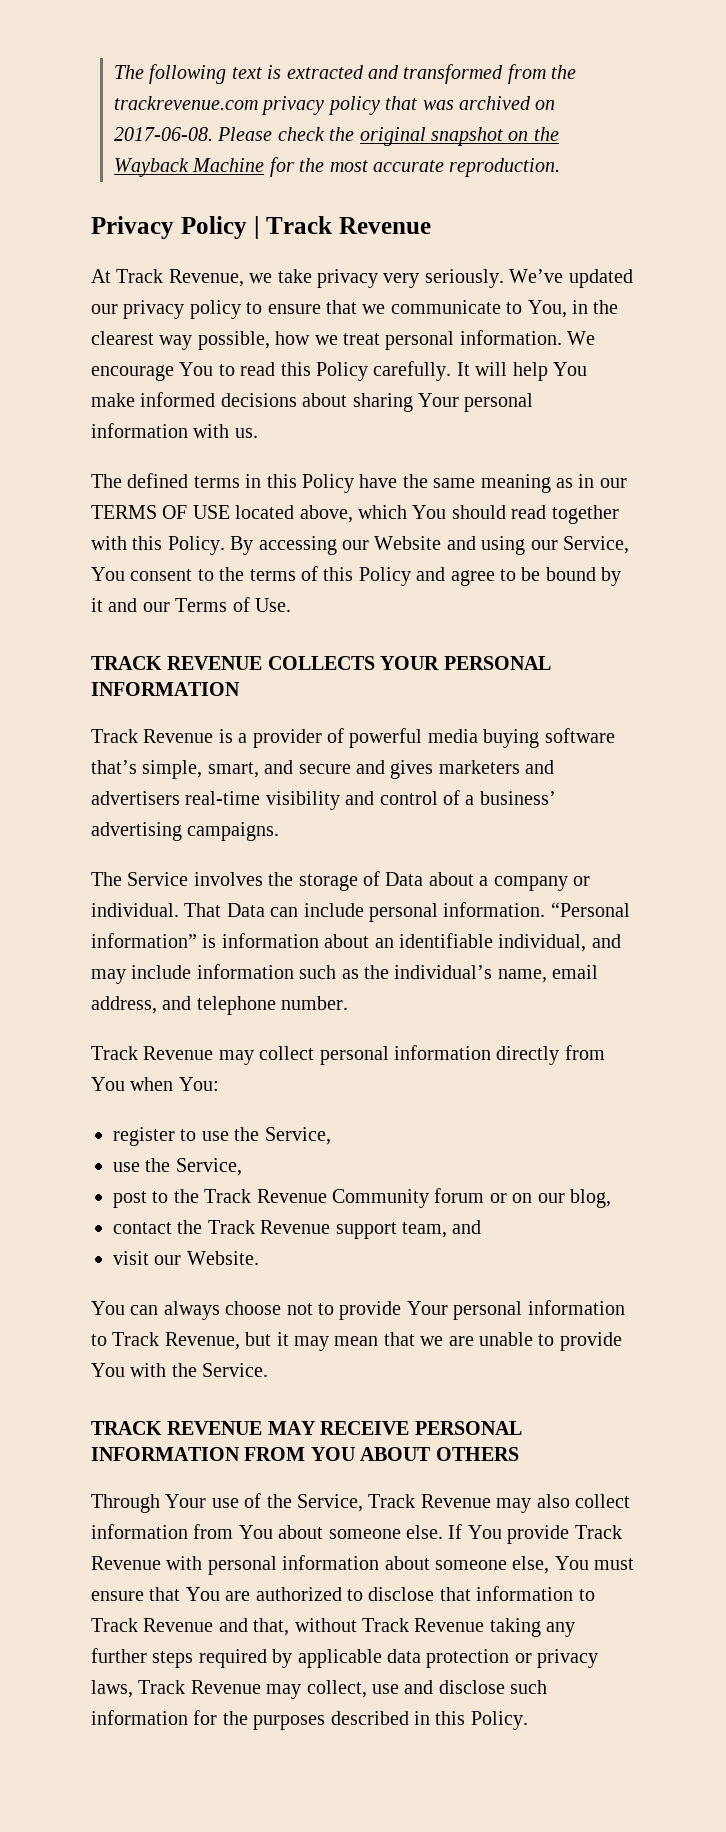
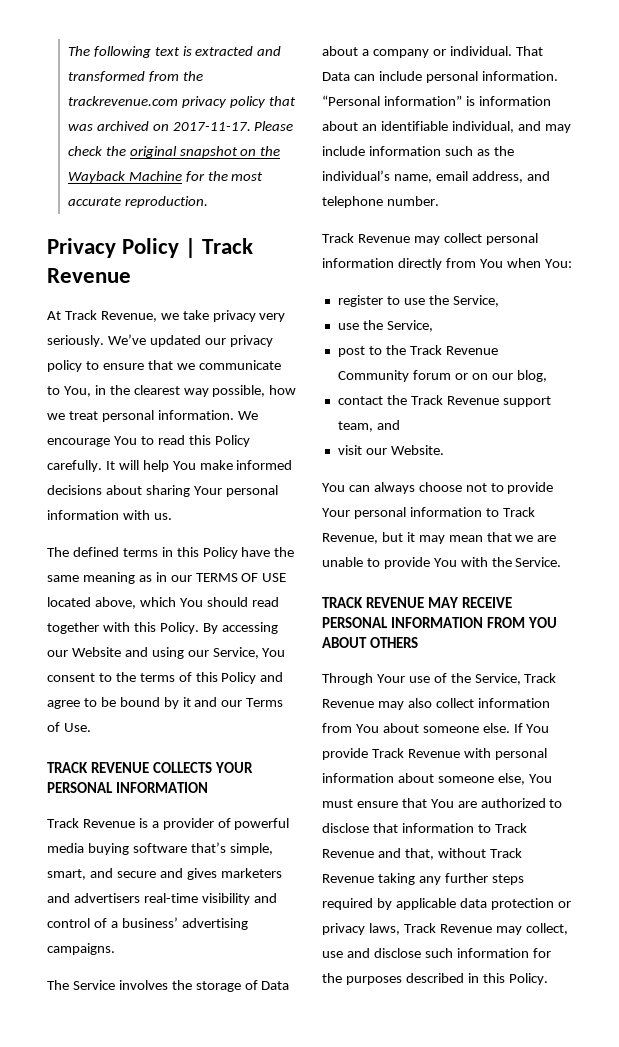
- The following text is extracted and transformed from the trackrevenue.com privacy policy that was archived on 2017-06-08.
+ The following text is extracted and transformed from the trackrevenue.com privacy policy that was archived on 2017-11-17.

